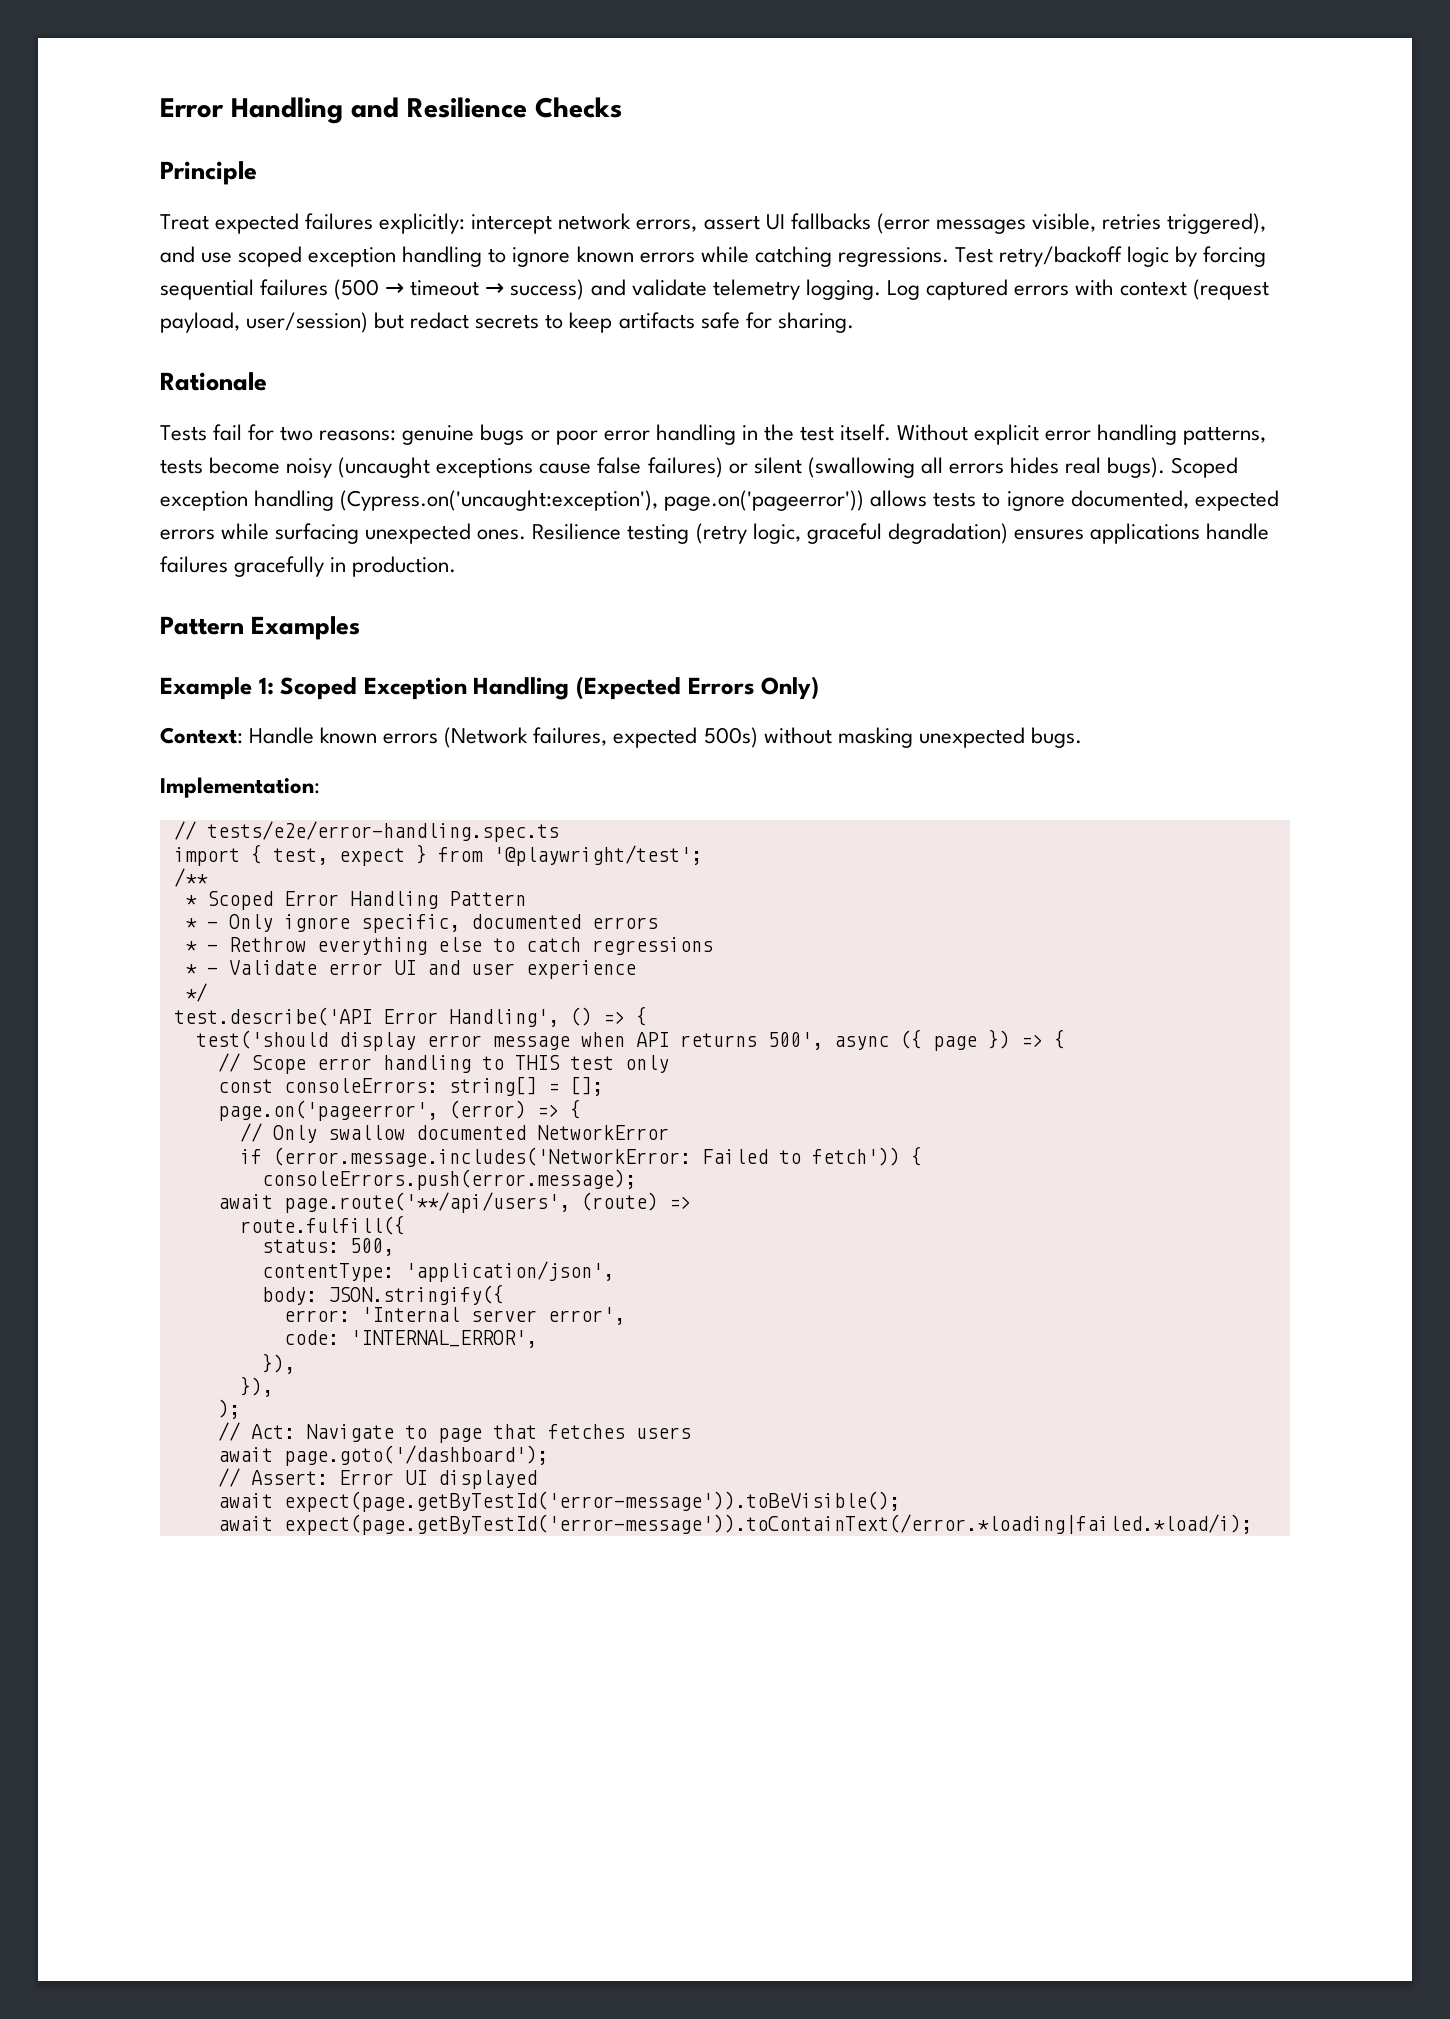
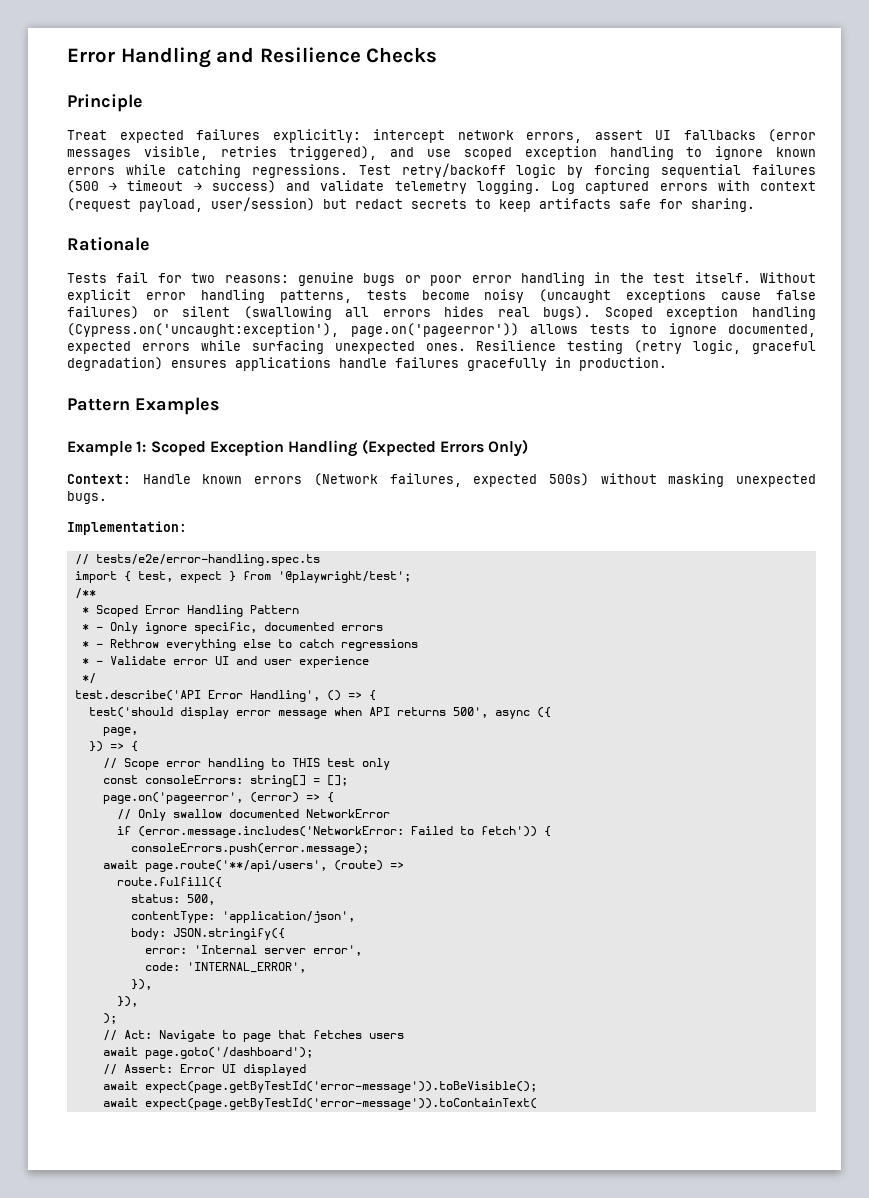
- test('should display error message when API returns 500', async ({ page }) => {
+ test('should display error message when API returns 500', async ({
+ page,
+ }) => {
- await expect(page.getByTestId('error-message')).toContainText(/error.*loading|failed.*load/i);
+ await expect(page.getByTestId('error-message')).toContainText(

